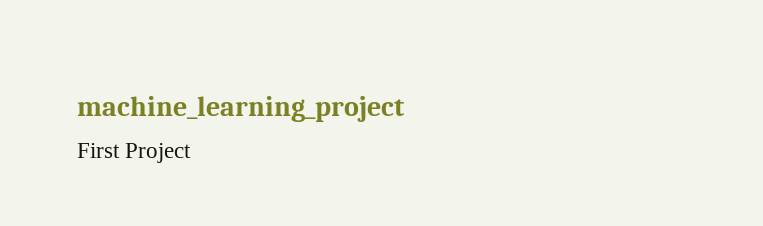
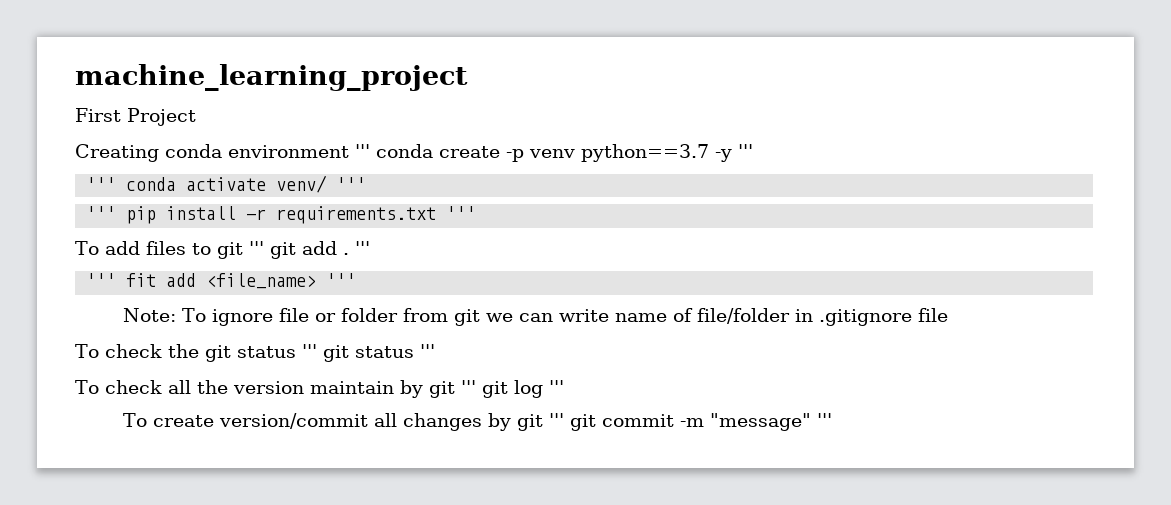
+ Creating conda environment ''' conda create -p venv python==3.7 -y '''
+ ''' conda activate venv/ '''
+ ''' pip install -r requirements.txt '''
+ To add files to git ''' git add . '''
+ ''' fit add <file_name> '''
+ Note: To ignore file or folder from git we can write name of file/folder in .gitignore file
+ To check the git status ''' git status '''
+ To check all the version maintain by git ''' git log '''
+ To create version/commit all changes by git ''' git commit -m "message" '''

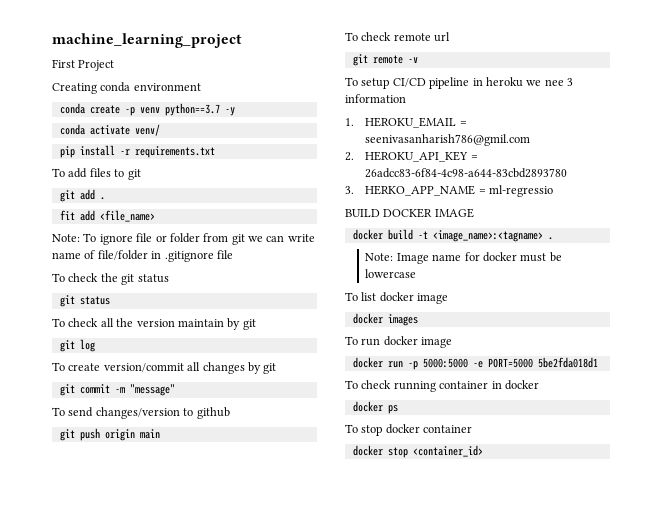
- Creating conda environment ''' conda create -p venv python==3.7 -y '''
- ''' conda activate venv/ '''
- ''' pip install -r requirements.txt '''
+ Creating conda environment
+ conda create -p venv python==3.7 -y
+ conda activate venv/
+ pip install -r requirements.txt
- To add files to git ''' git add . '''
- ''' fit add <file_name> '''
+ To add files to git
+ git add .
+ fit add <file_name>
- To check the git status ''' git status '''
+ To check the git status
+ git status
- To check all the version maintain by git ''' git log '''
+ To check all the version maintain by git
+ git log
- To create version/commit all changes by git ''' git commit -m "message" '''
+ To create version/commit all changes by git
+ git commit -m "message"
+ To send changes/version to github
+ git push origin main
+ To check remote url
+ git remote -v
+ To setup CI/CD pipeline in heroku we nee 3 information
+ 1. HEROKU_EMAIL = seenivasanharish786@gmil.com
+ 2. HEROKU_API_KEY = 26adcc83-6f84-4c98-a644-83cbd2893780
+ 3. HERKO_APP_NAME = ml-regressio
+ BUILD DOCKER IMAGE
+ docker build -t <image_name>:<tagname> .
+ Note: Image name for docker must be lowercase
+ To list docker image
+ docker images
+ To run docker image
+ docker run -p 5000:5000 -e PORT=5000 5be2fda018d1
+ To check running container in docker
+ docker ps
+ To stop docker container
+ docker stop <container_id>

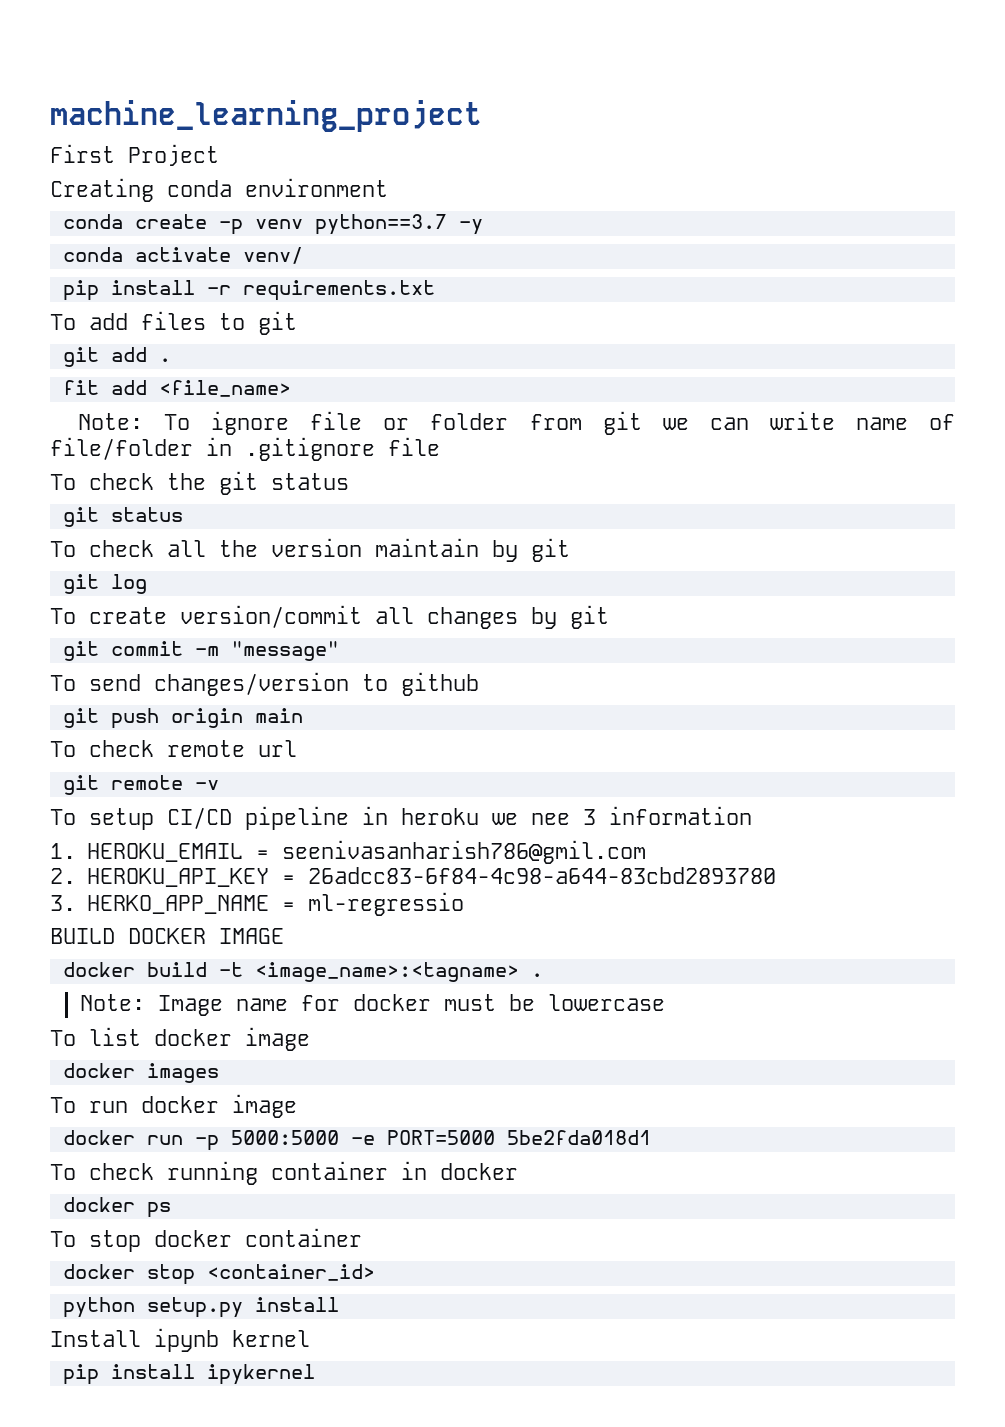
+ python setup.py install
+ Install ipynb kernel
+ pip install ipykernel

